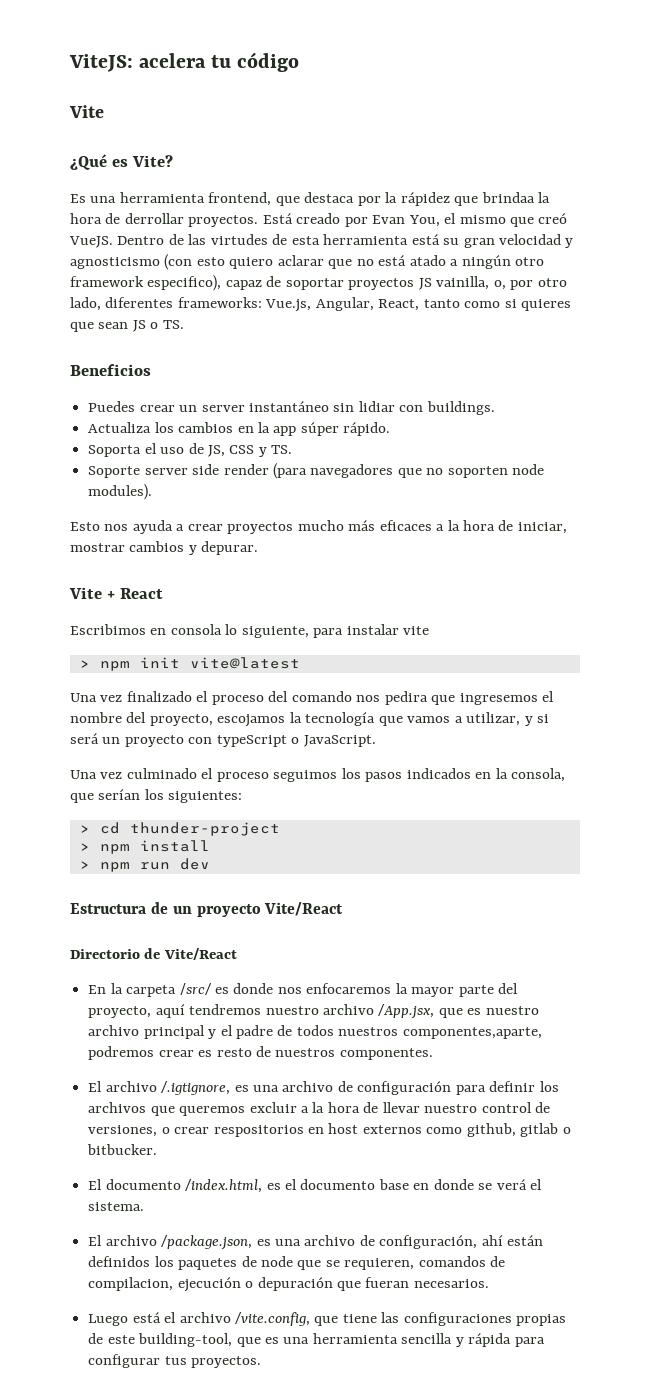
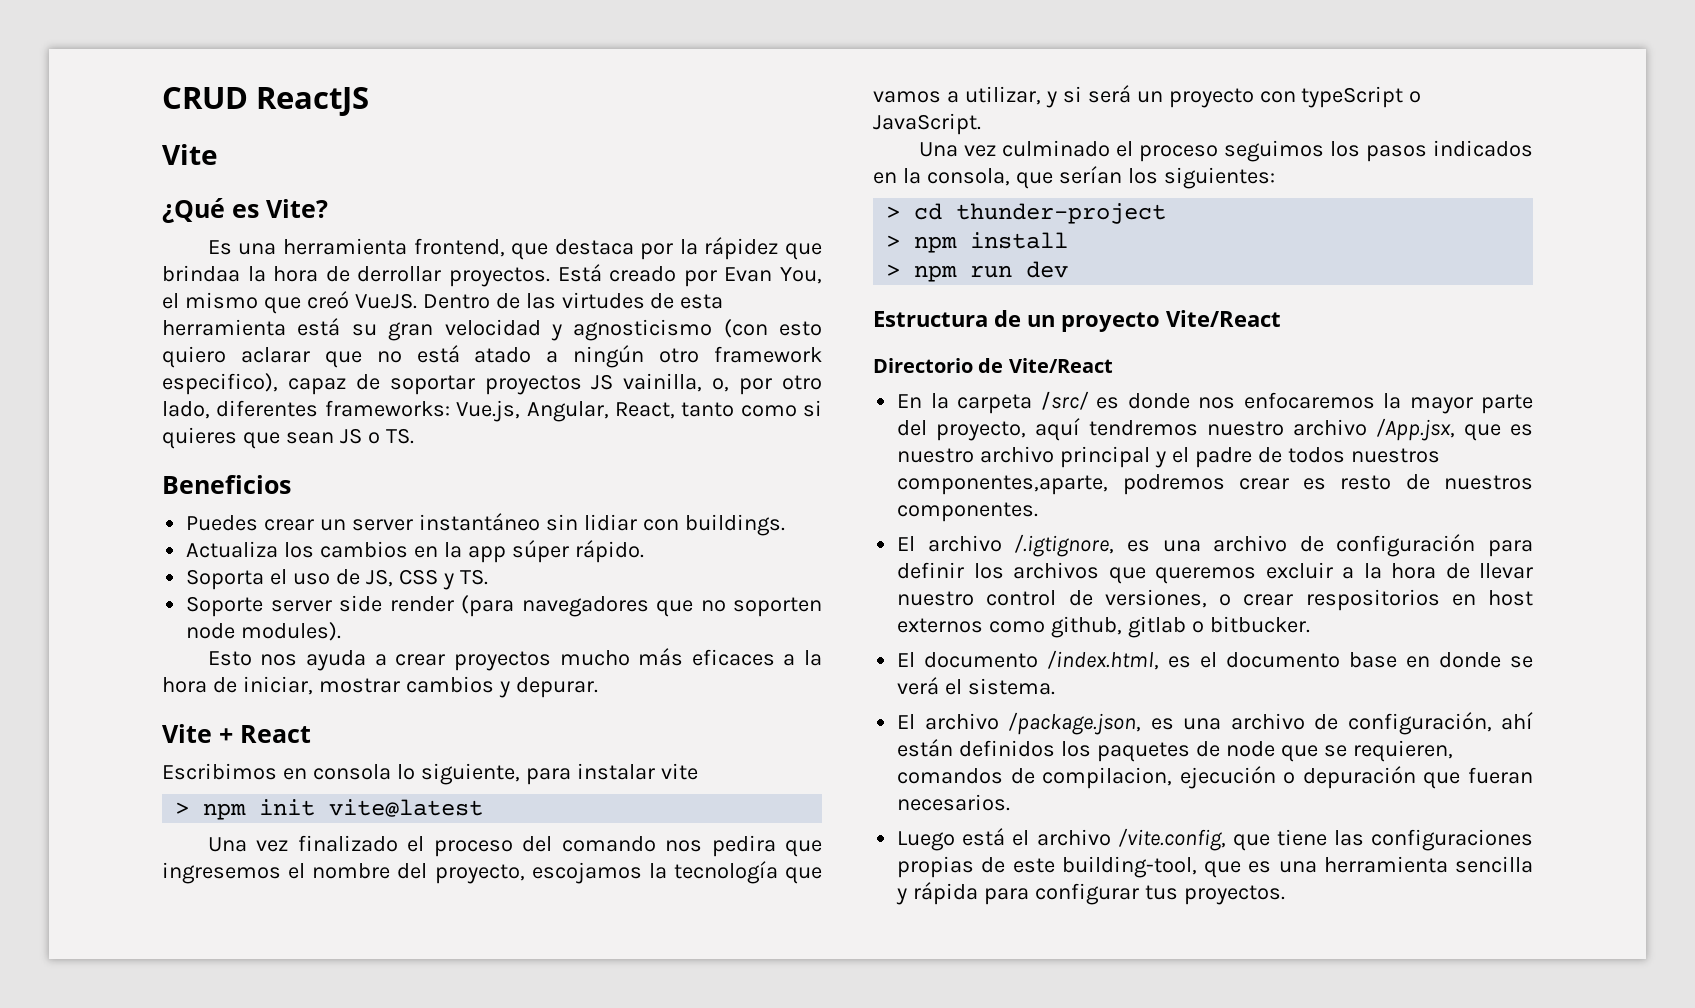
- ViteJS: acelera tu código
+ CRUD ReactJS

